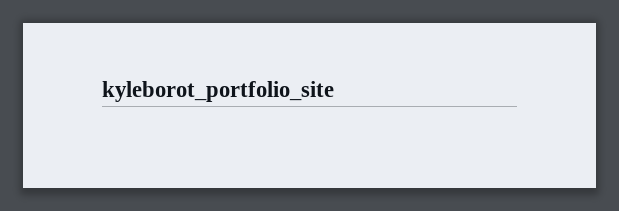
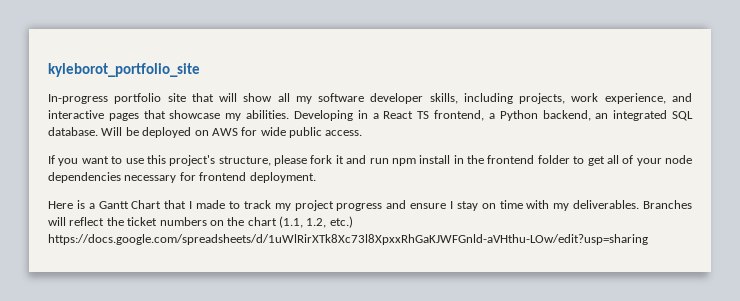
+ In-progress portfolio site that will show all my software developer skills, including projects, work experience, and interactive pages that showcase my abilities. Developing in a React TS frontend, a Python backend, an integrated SQL database. Will be deployed on AWS for wide public access.
+ If you want to use this project's structure, please fork it and run npm install in the frontend folder to get all of your node dependencies necessary for frontend deployment.
+ Here is a Gantt Chart that I made to track my project progress and ensure I stay on time with my deliverables. Branches will reflect the ticket numbers on the chart (1.1, 1.2, etc.) https://docs.google.com/spreadsheets/d/1uWlRirXTk8Xc73l8XpxxRhGaKJWFGnld-aVHthu-LOw/edit?usp=sharing

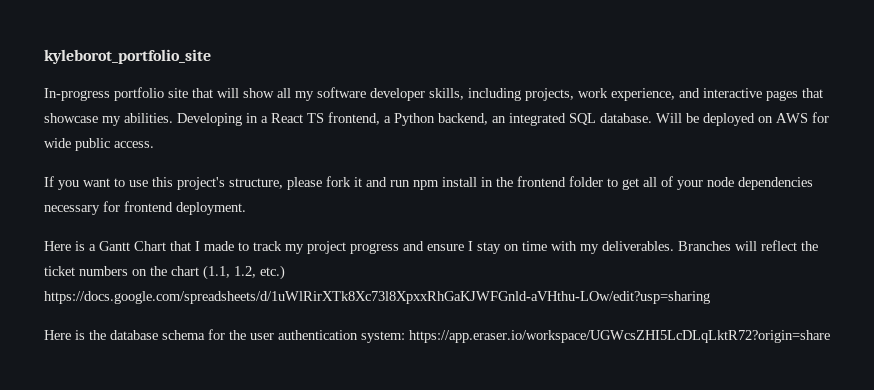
+ Here is the database schema for the user authentication system: https://app.eraser.io/workspace/UGWcsZHI5LcDLqLktR72?origin=share

